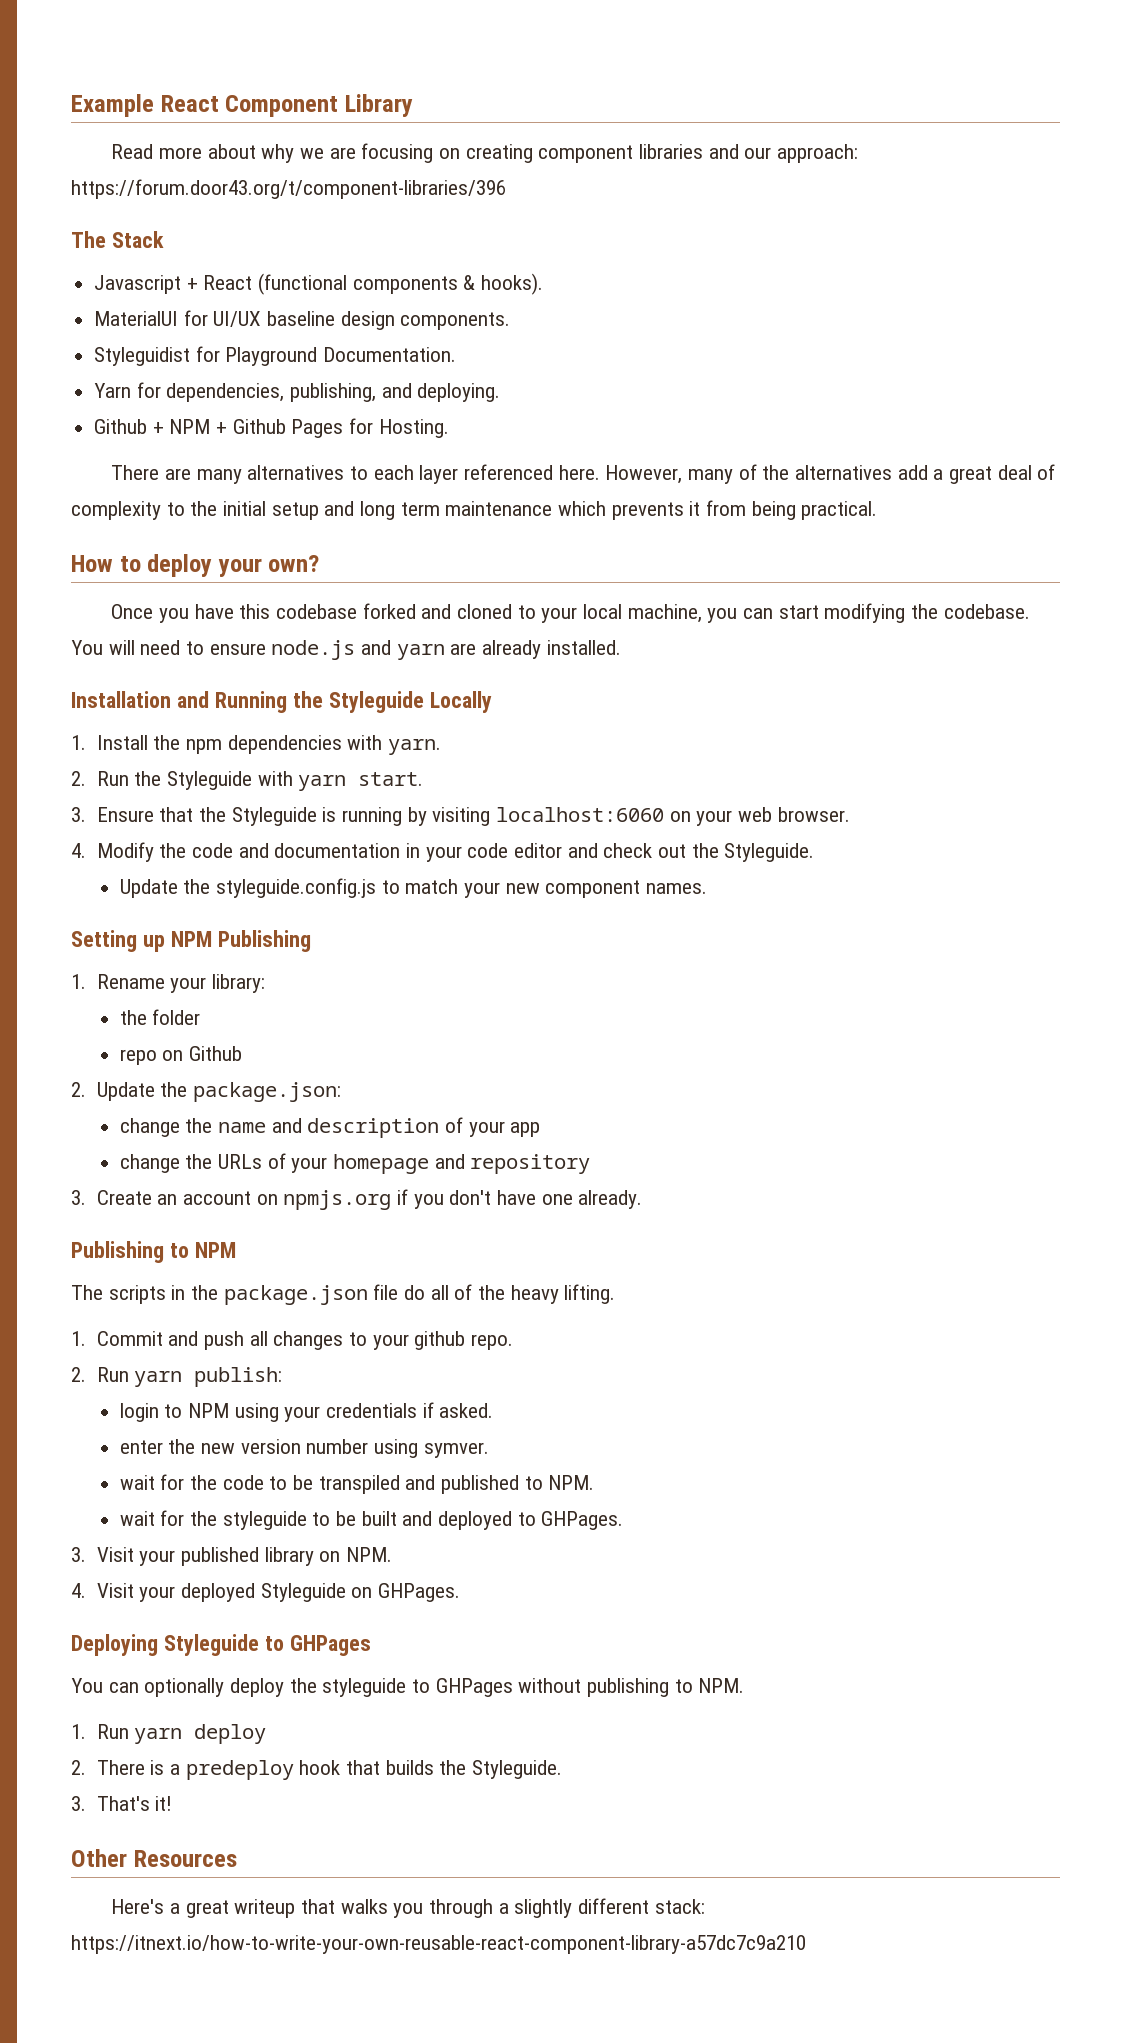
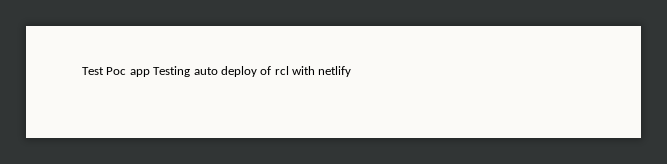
- Example React Component Library
- Read more about why we are focusing on creating component libraries and our approach: https://forum.door43.org/t/component-libraries/396
- The Stack
- Javascript + React (functional components & hooks).
- MaterialUI for UI/UX baseline design components.
- Styleguidist for Playground Documentation.
- Yarn for dependencies, publishing, and deploying.
- Github + NPM + Github Pages for Hosting.
- There are many alternatives to each layer referenced here. However, many of the alternatives add a great deal of complexity to the initial setup and long term maintenance which prevents it from being practical.
- How to deploy your own?
- Once you have this codebase forked and cloned to your local machine, you can start modifying the codebase. You will need to ensure node.js and yarn are already installed.
- Installation and Running the Styleguide Locally
- 1. Install the npm dependencies with yarn.
- 2. Run the Styleguide with yarn start.
- 3. Ensure that the Styleguide is running by visiting localhost:6060 on your web browser.
- 4. Modify the code and documentation in your code editor and check out the Styleguide.
- Update the styleguide.config.js to match your new component names.
- Setting up NPM Publishing
- 1. Rename your library:
- the folder
- repo on Github
- 2. Update the package.json:
- change the name and description of your app
- change the URLs of your homepage and repository
- 3. Create an account on npmjs.org if you don't have one already.
- Publishing to NPM
- The scripts in the package.json file do all of the heavy lifting.
- 1. Commit and push all changes to your github repo.
- 2. Run yarn publish:
- login to NPM using your credentials if asked.
- enter the new version number using symver.
- wait for the code to be transpiled and published to NPM.
- wait for the styleguide to be built and deployed to GHPages.
- 3. Visit your published library on NPM.
- 4. Visit your deployed Styleguide on GHPages.
- Deploying Styleguide to GHPages
- You can optionally deploy the styleguide to GHPages without publishing to NPM.
- 1. Run yarn deploy
- 2. There is a predeploy hook that builds the Styleguide.
- 3. That's it!
- Other Resources
- Here's a great writeup that walks you through a slightly different stack: https://itnext.io/how-to-write-your-own-reusable-react-component-library-a57dc7c9a210
+ Test Poc app Testing auto deploy of rcl with netlify

